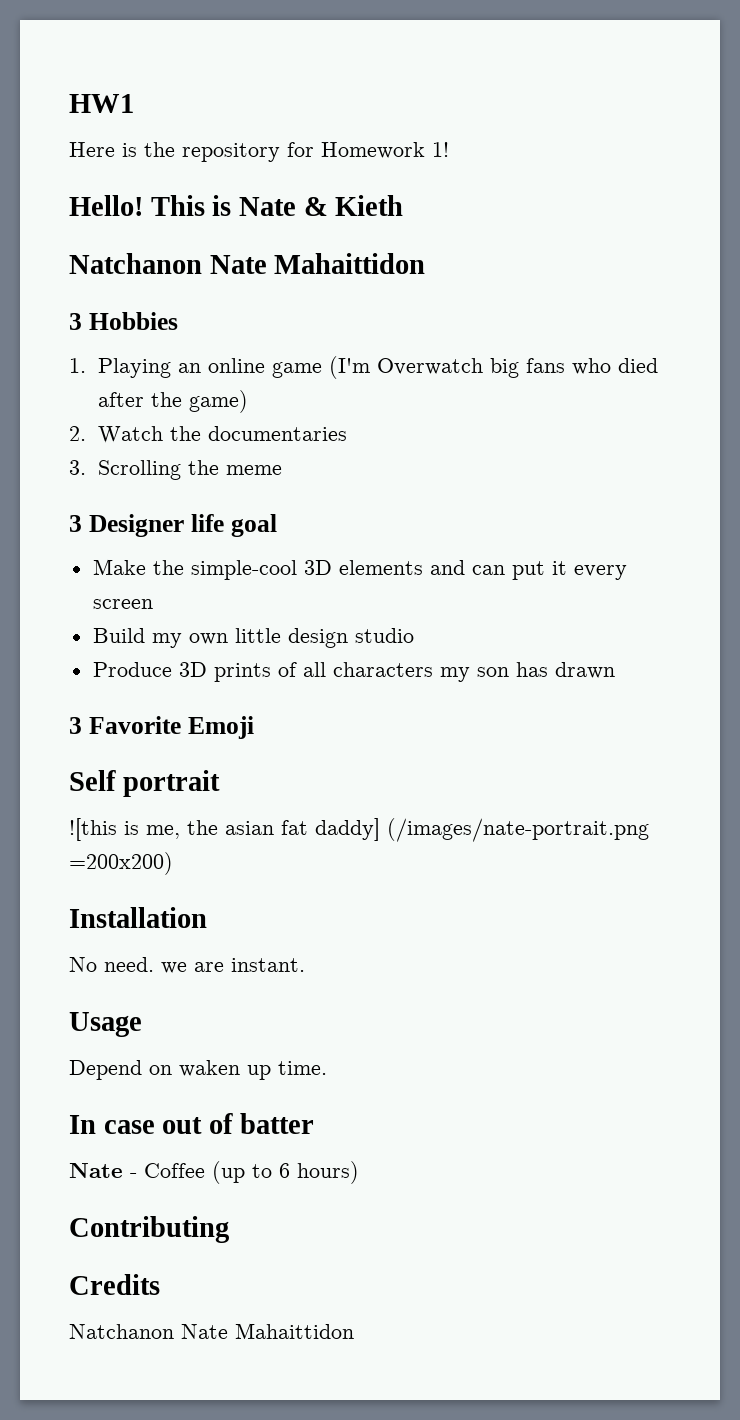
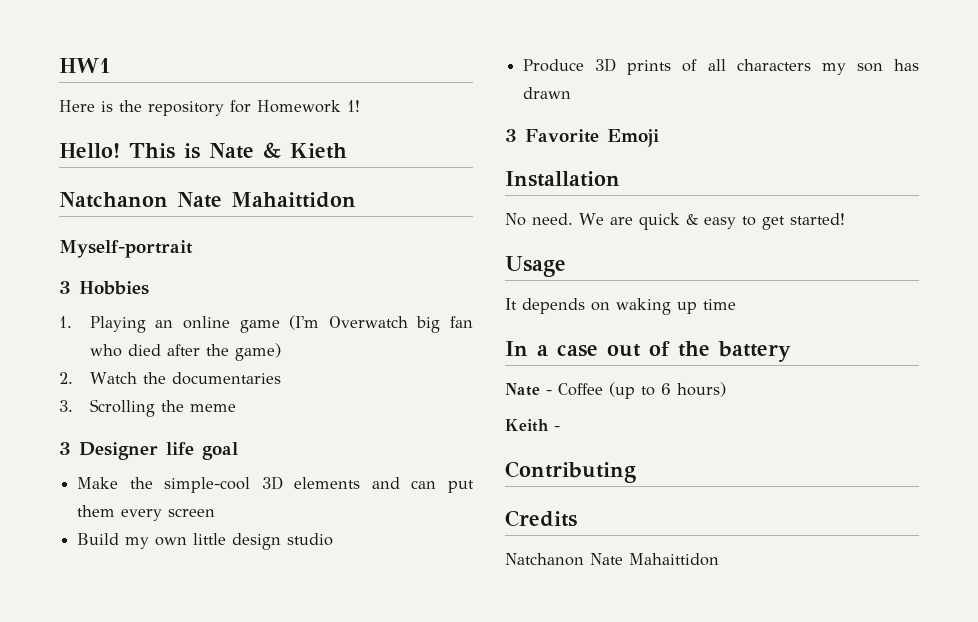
+ Myself-portrait
- 1. Playing an online game (I'm Overwatch big fans who died after the game)
+ 1. Playing an online game (I'm Overwatch big fan who died after the game)
- Make the simple-cool 3D elements and can put it every screen
+ Make the simple-cool 3D elements and can put them every screen
- Self portrait
- ![this is me, the asian fat daddy] (/images/nate-portrait.png =200x200)
  Installation
- No need. we are instant.
+ No need. We are quick & easy to get started!
  Usage
- Depend on waken up time.
+ It depends on waking up time
- In case out of batter
+ In a case out of the battery
+ Keith -

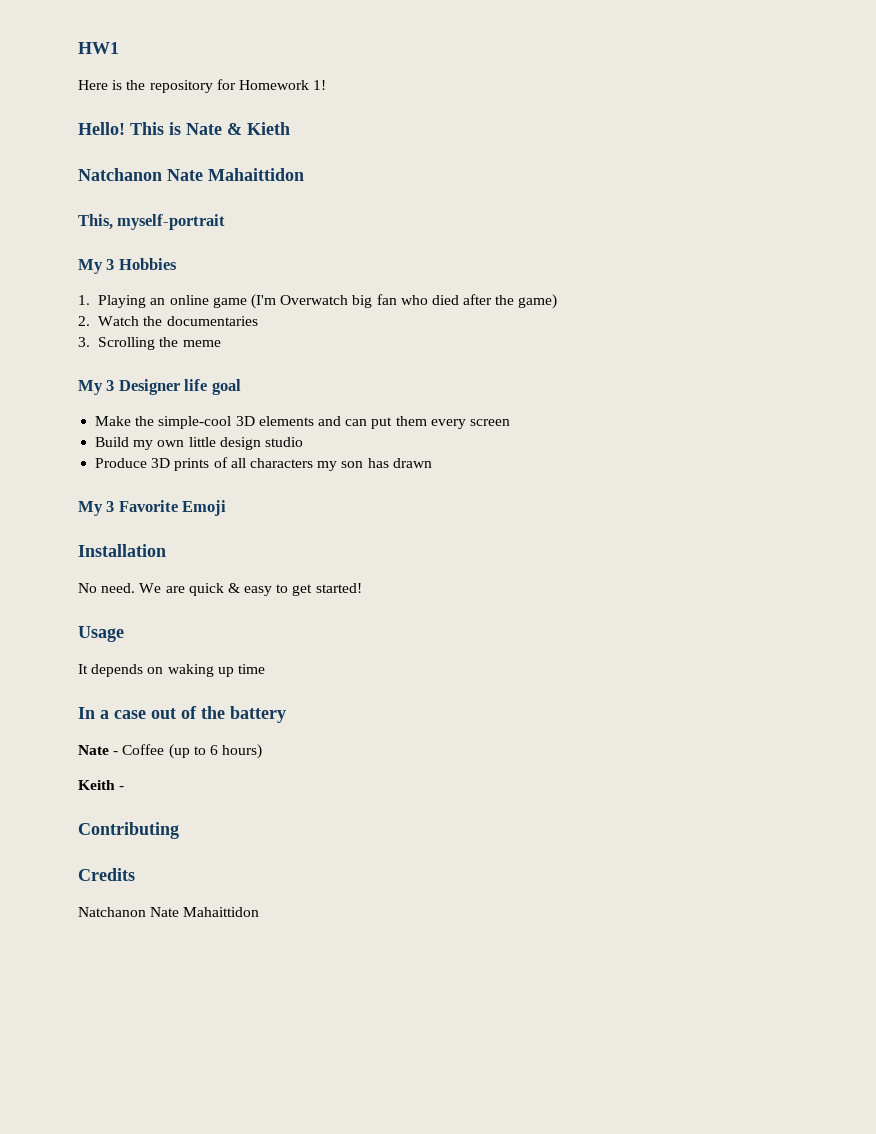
- Myself-portrait
- 3 Hobbies
+ This, myself-portrait
+ My 3 Hobbies
- 3 Designer life goal
+ My 3 Designer life goal
- 3 Favorite Emoji
+ My 3 Favorite Emoji

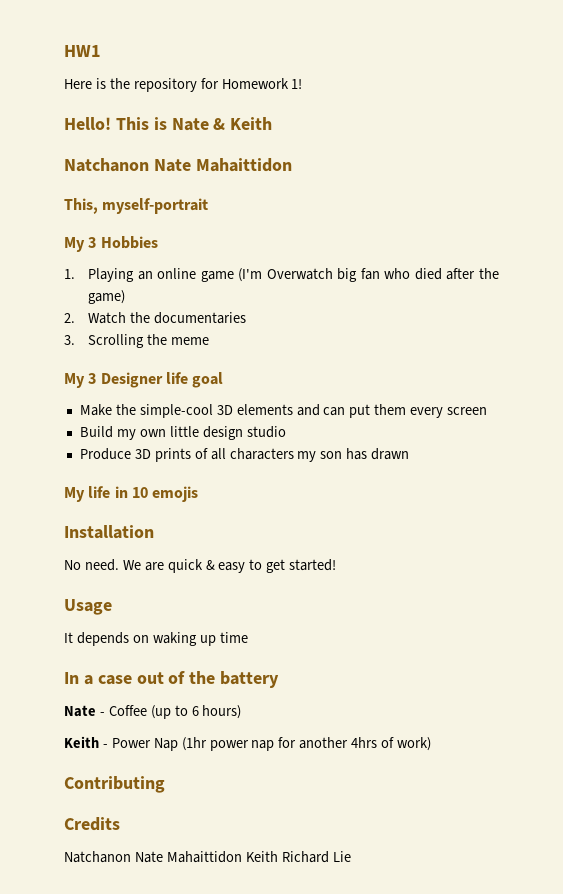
- This is Nate & Kieth
+ This is Nate & Keith
- My 3 Favorite Emoji
+ My life in 10 emojis
- Keith -
+ Keith - Power Nap (1hr power nap for another 4hrs of work)
  Credits
- Natchanon Nate Mahaittidon
+ Natchanon Nate Mahaittidon Keith Richard Lie

